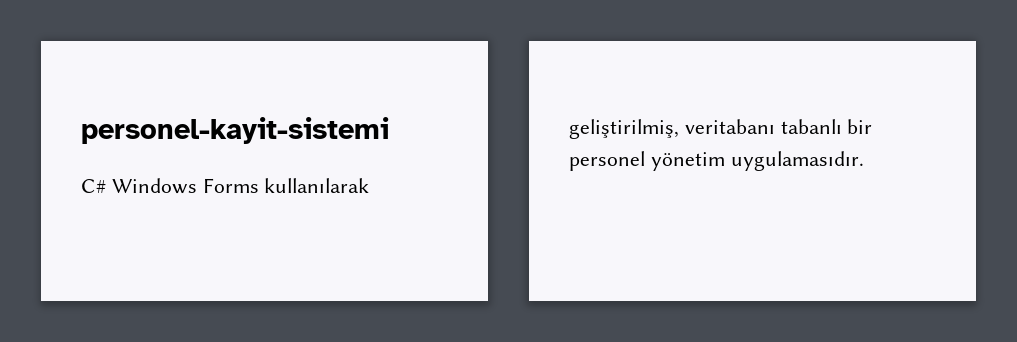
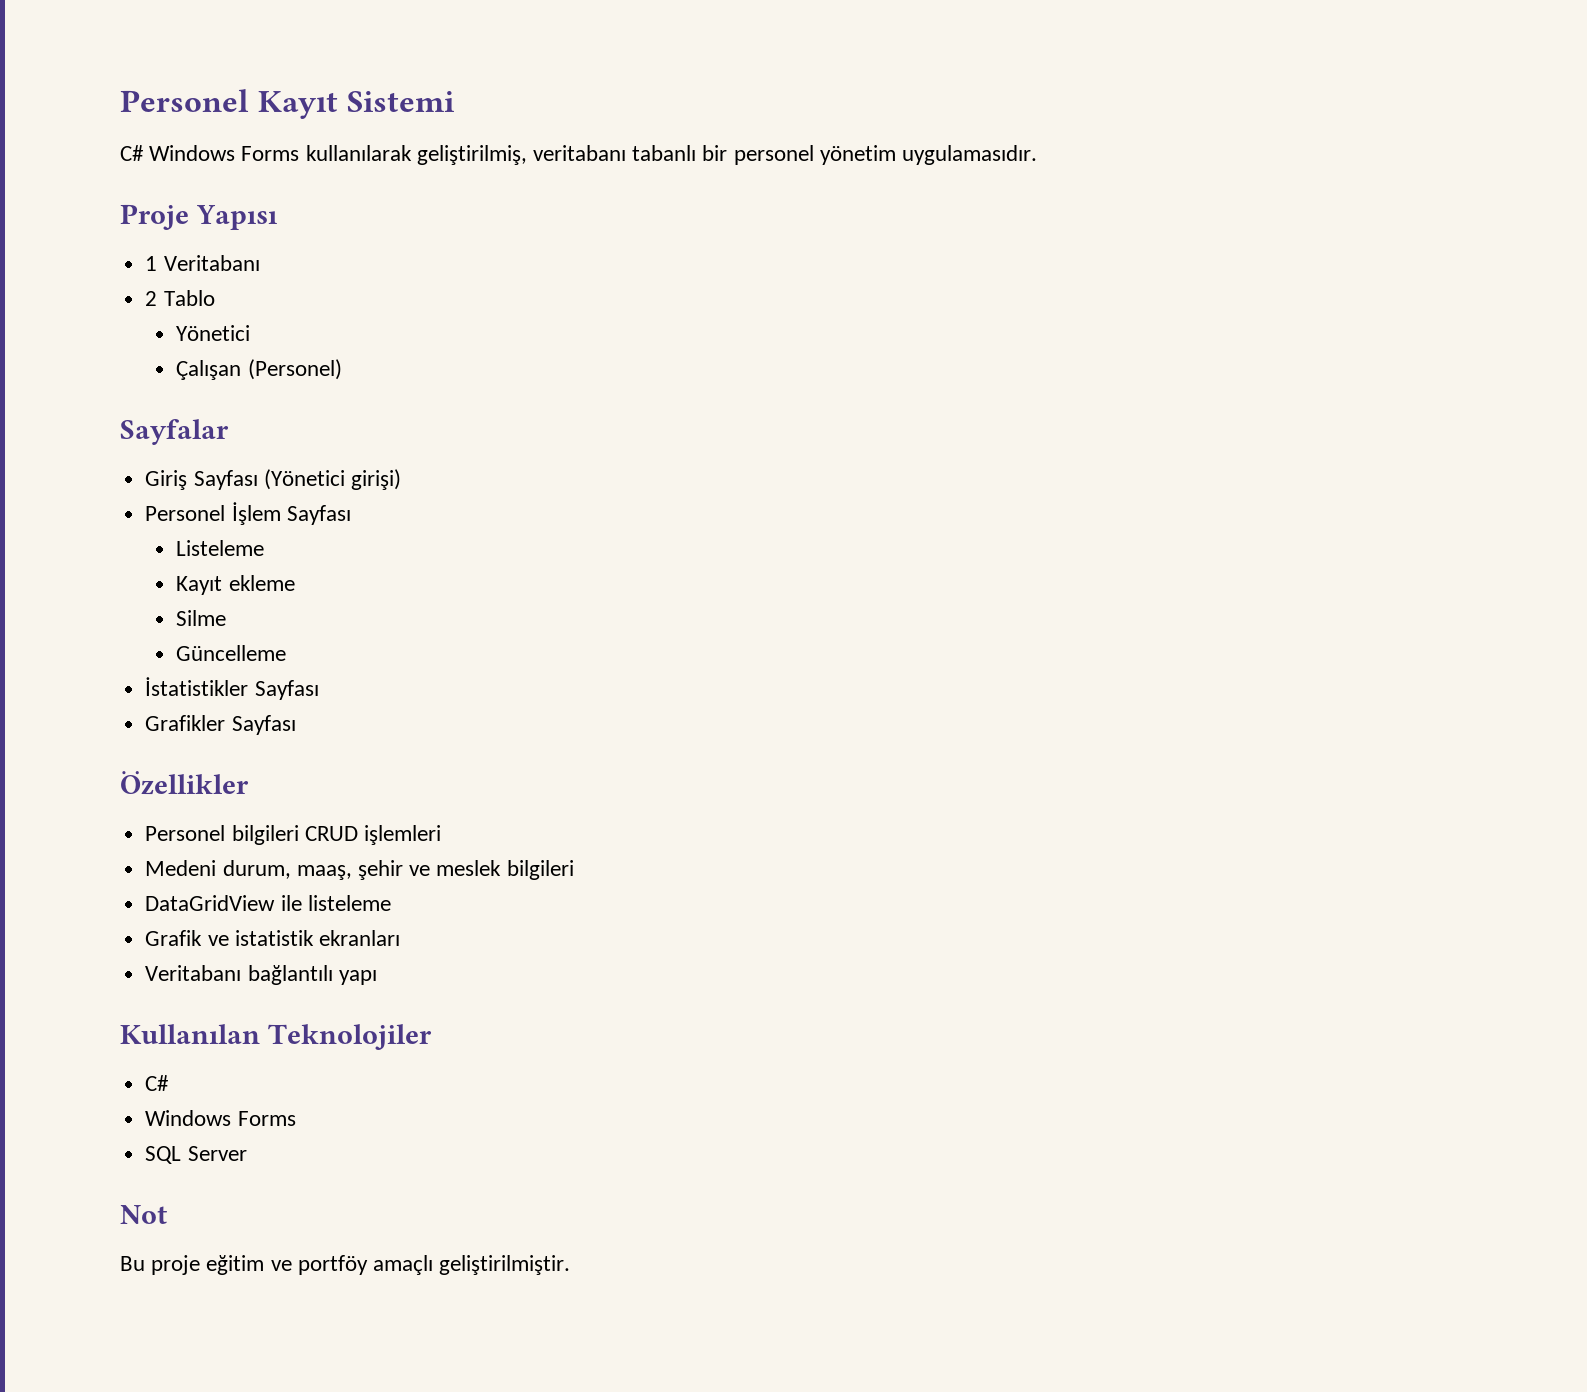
- personel-kayit-sistemi
+ Personel Kayıt Sistemi
+ Proje Yapısı
+ 1 Veritabanı
+ 2 Tablo
+ Yönetici
+ Çalışan (Personel)
+ Sayfalar
+ Giriş Sayfası (Yönetici girişi)
+ Personel İşlem Sayfası
+ Listeleme
+ Kayıt ekleme
+ Silme
+ Güncelleme
+ İstatistikler Sayfası
+ Grafikler Sayfası
+ Özellikler
+ Personel bilgileri CRUD işlemleri
+ Medeni durum, maaş, şehir ve meslek bilgileri
+ DataGridView ile listeleme
+ Grafik ve istatistik ekranları
+ Veritabanı bağlantılı yapı
+ Kullanılan Teknolojiler
+ C#
+ Windows Forms
+ SQL Server
+ Not
+ Bu proje eğitim ve portföy amaçlı geliştirilmiştir.

